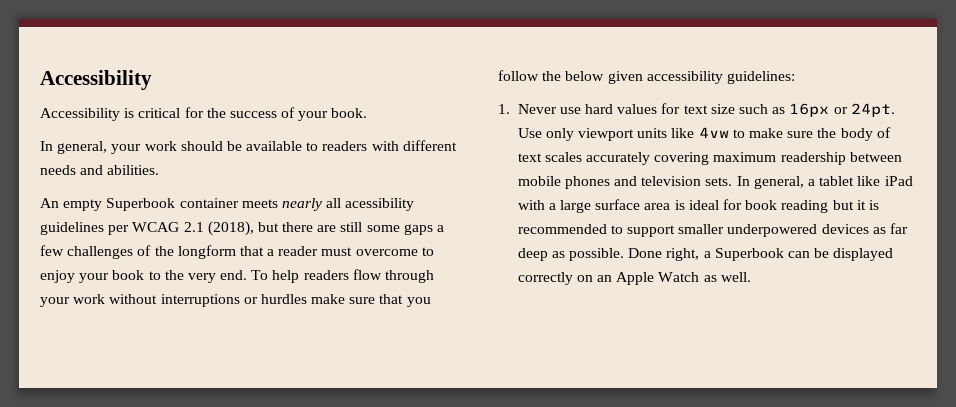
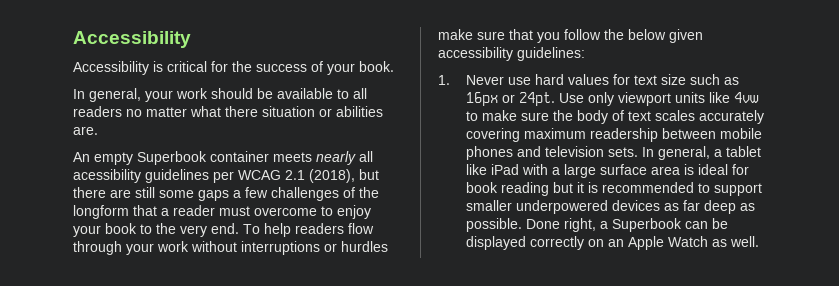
- In general, your work should be available to readers with different needs and abilities.
+ In general, your work should be available to all readers no matter what there situation or abilities are.

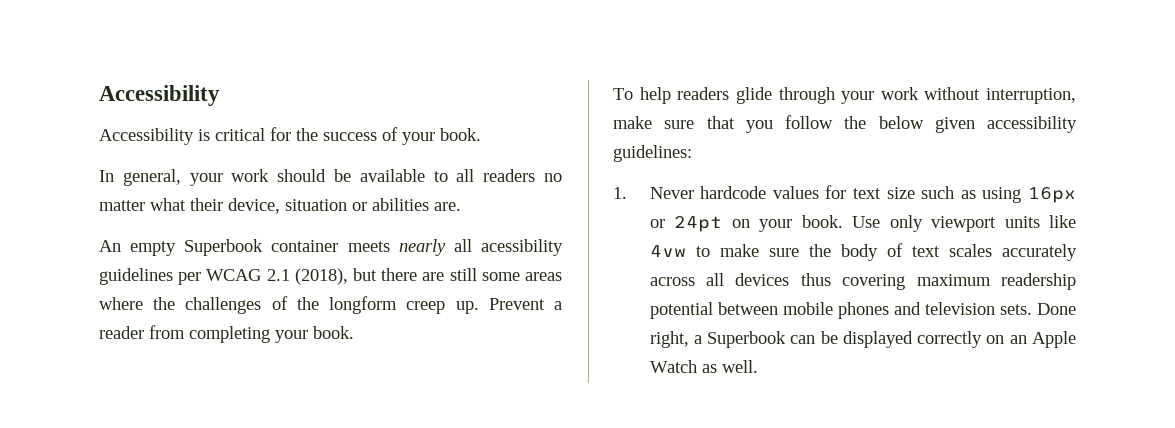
- In general, your work should be available to all readers no matter what there situation or abilities are.
+ In general, your work should be available to all readers no matter what their device, situation or abilities are.
- An empty Superbook container meets nearly all acessibility guidelines per WCAG 2.1 (2018), but there are still some gaps a few challenges of the longform that a reader must overcome to enjoy your book to the very end. To help readers flow through your work without interruptions or hurdles make sure that you follow the below given accessibility guidelines:
+ An empty Superbook container meets nearly all acessibility guidelines per WCAG 2.1 (2018), but there are still some areas where the challenges of the longform creep up. Prevent a reader from completing your book.
+ To help readers glide through your work without interruption, make sure that you follow the below given accessibility guidelines:
- 1. Never use hard values for text size such as 16px or 24pt.
+ 1. Never hardcode values for text size such as using 16px or 24pt on your book.
- Use only viewport units like 4vw to make sure the body of text scales accurately covering maximum readership between mobile phones and television sets.
+ Use only viewport units like 4vw to make sure the body of text scales accurately across all devices thus covering maximum readership potential between mobile phones and television sets.
- In general, a tablet like iPad with a large surface area is ideal for book reading but it is recommended to support smaller underpowered devices as far deep as possible.

